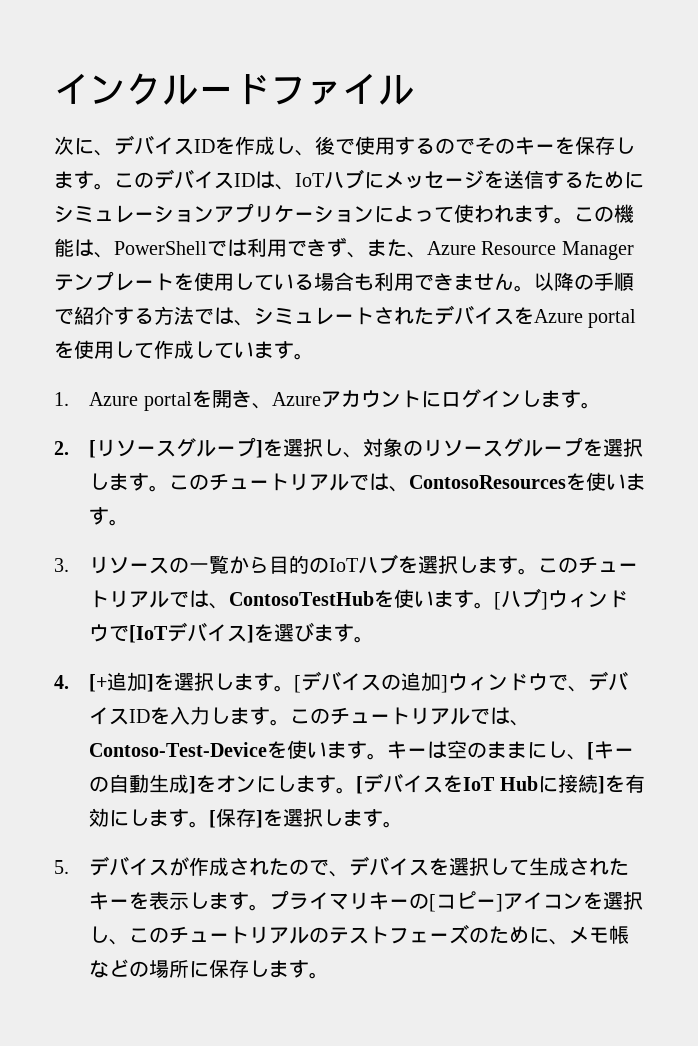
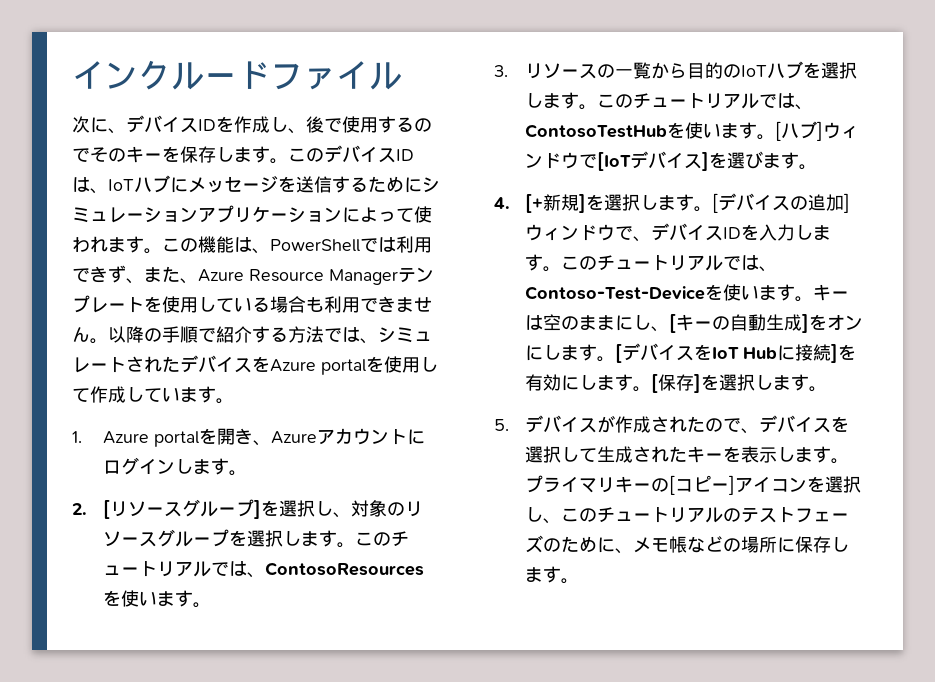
- 4. [+追加]を選択します。
+ 4. [+新規]を選択します。

